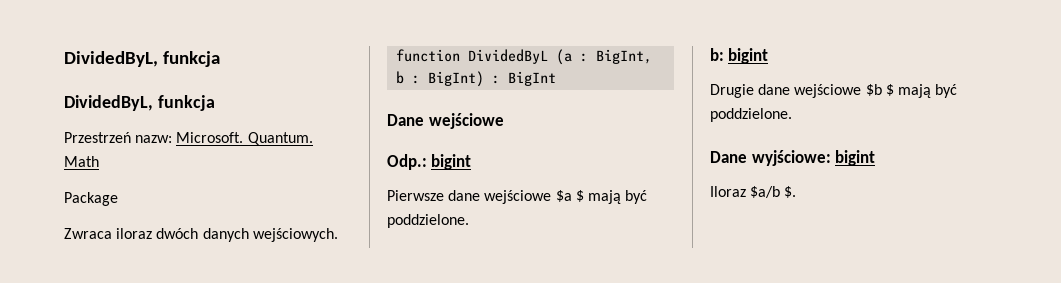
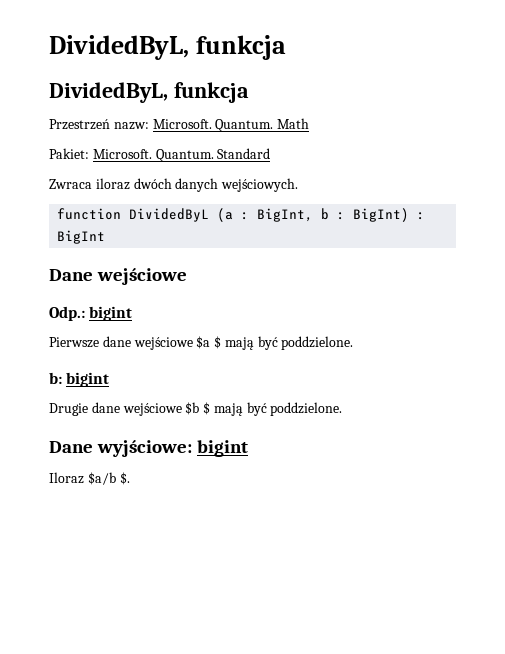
- Package
+ Pakiet: Microsoft. Quantum. Standard

